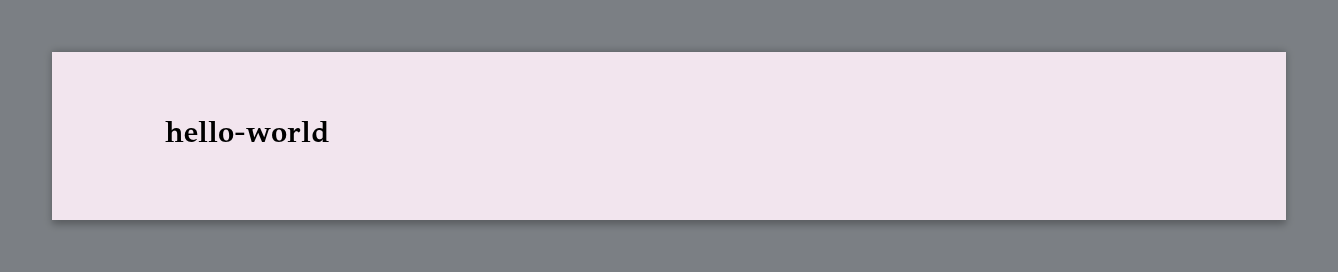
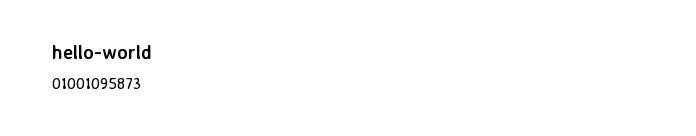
+ 01001095873

